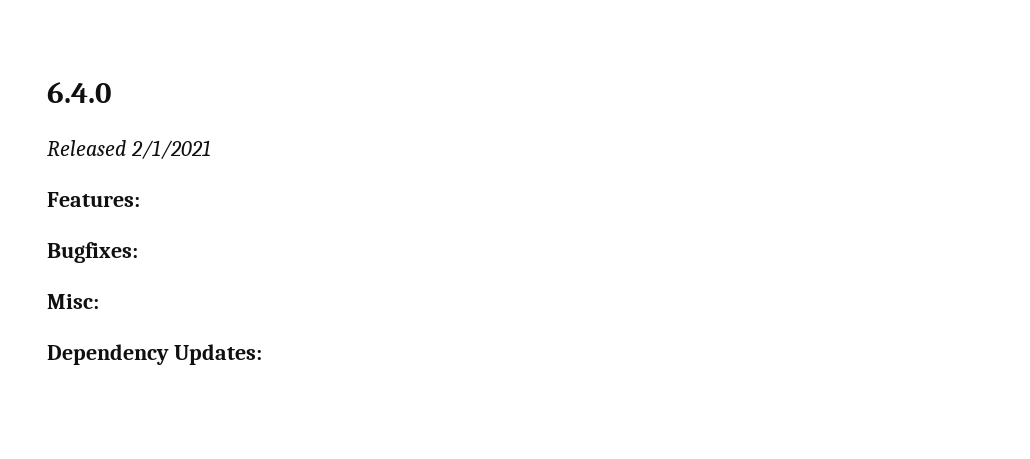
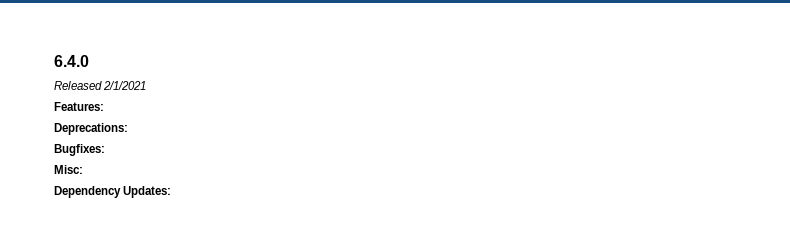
+ Deprecations:

